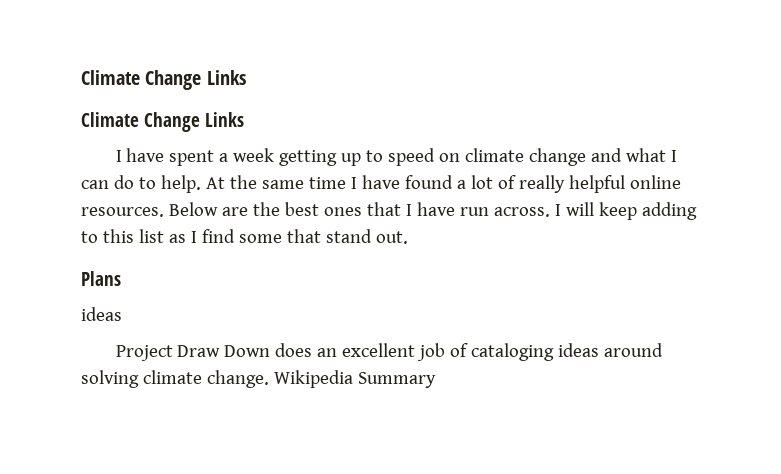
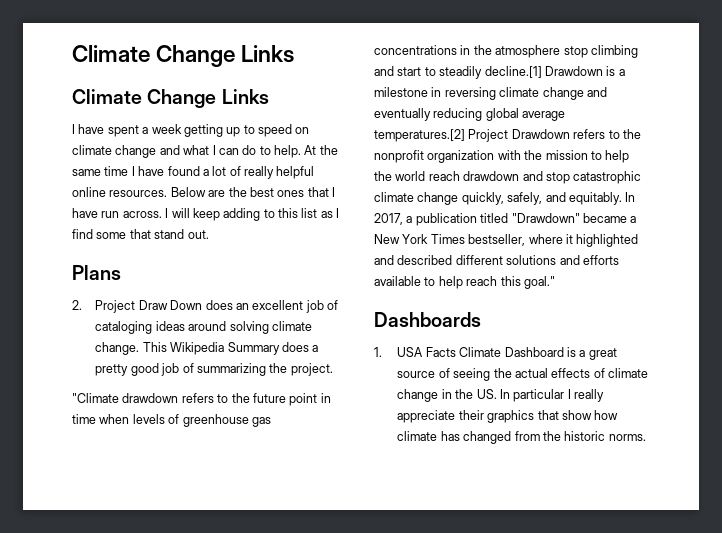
  Plans
- ideas
- Project Draw Down does an excellent job of cataloging ideas around solving climate change.
+ 2. Project Draw Down does an excellent job of cataloging ideas around solving climate change.
- Wikipedia Summary
+ This Wikipedia Summary does a pretty good job of summarizing the project.
+ "Climate drawdown refers to the future point in time when levels of greenhouse gas concentrations in the atmosphere stop climbing and start to steadily decline.[1] Drawdown is a milestone in reversing climate change and eventually reducing global average temperatures.[2] Project Drawdown refers to the nonprofit organization with the mission to help the world reach drawdown and stop catastrophic climate change quickly, safely, and equitably. In 2017, a publication titled "Drawdown" became a New York Times bestseller, where it highlighted and described different solutions and efforts available to help reach this goal."
+ Dashboards
+ 1. USA Facts Climate Dashboard is a great source of seeing the actual effects of climate change in the US. In particular I really appreciate their graphics that show how climate has changed from the historic norms.

